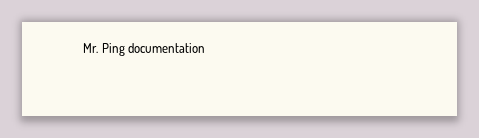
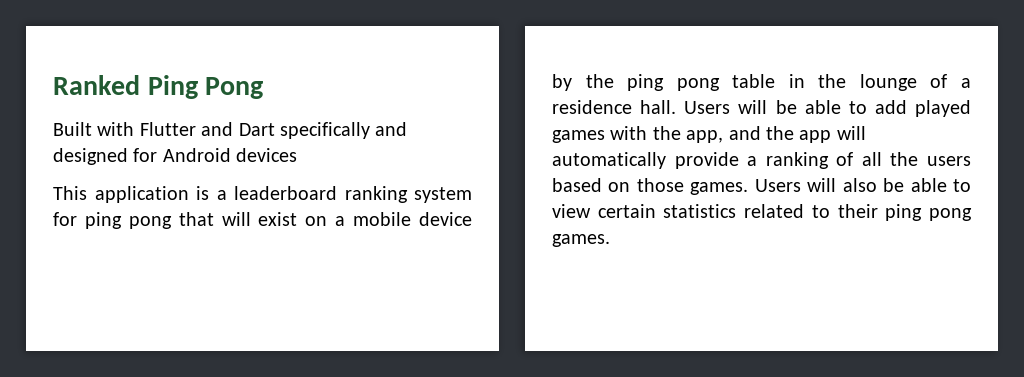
- Mr. Ping documentation
+ Ranked Ping Pong
+ Built with Flutter and Dart specifically and designed for Android devices
+ This application is a leaderboard ranking system for ping pong that will exist on a mobile device by the ping pong table in the lounge of a residence hall. Users will be able to add played games with the app, and the app will automatically provide a ranking of all the users based on those games. Users will also be able to view certain statistics related to their ping pong games.

